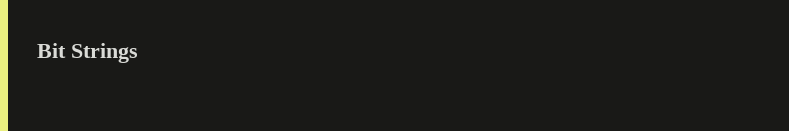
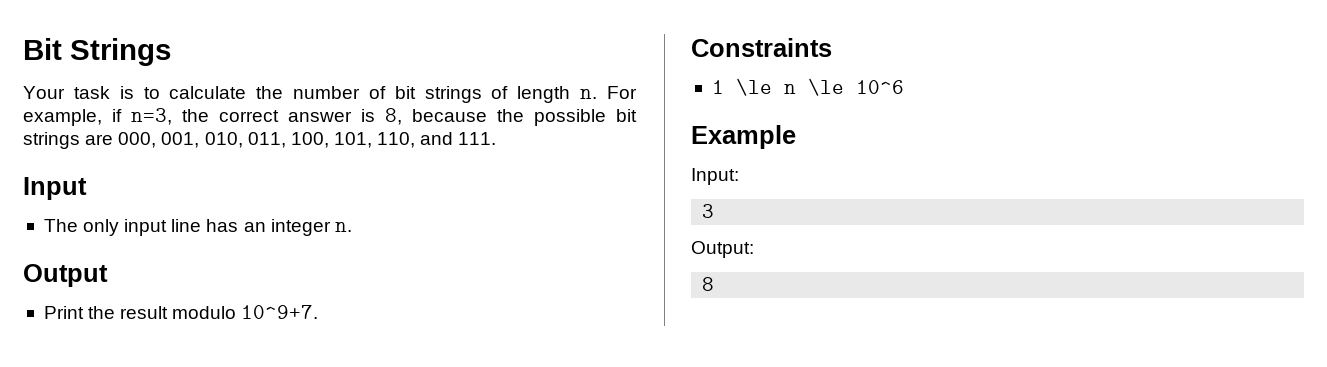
+ Your task is to calculate the number of bit strings of length n. For example, if n=3, the correct answer is 8, because the possible bit strings are 000, 001, 010, 011, 100, 101, 110, and 111.
+ Input
+ The only input line has an integer n.
+ Output
+ Print the result modulo 10^9+7.
+ Constraints
+ 1 \le n \le 10^6
+ Example
+ Input:
+ 3
+ Output:
+ 8

